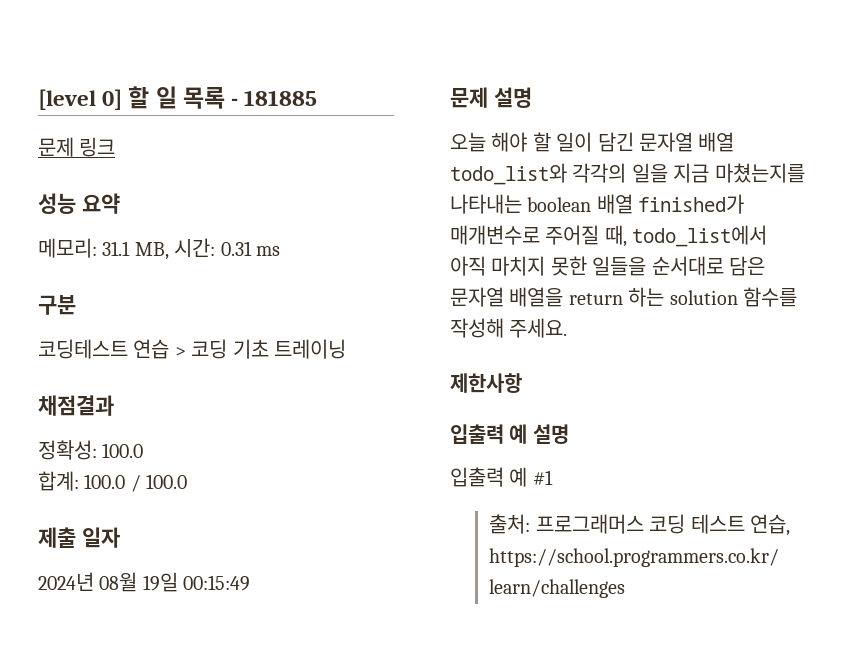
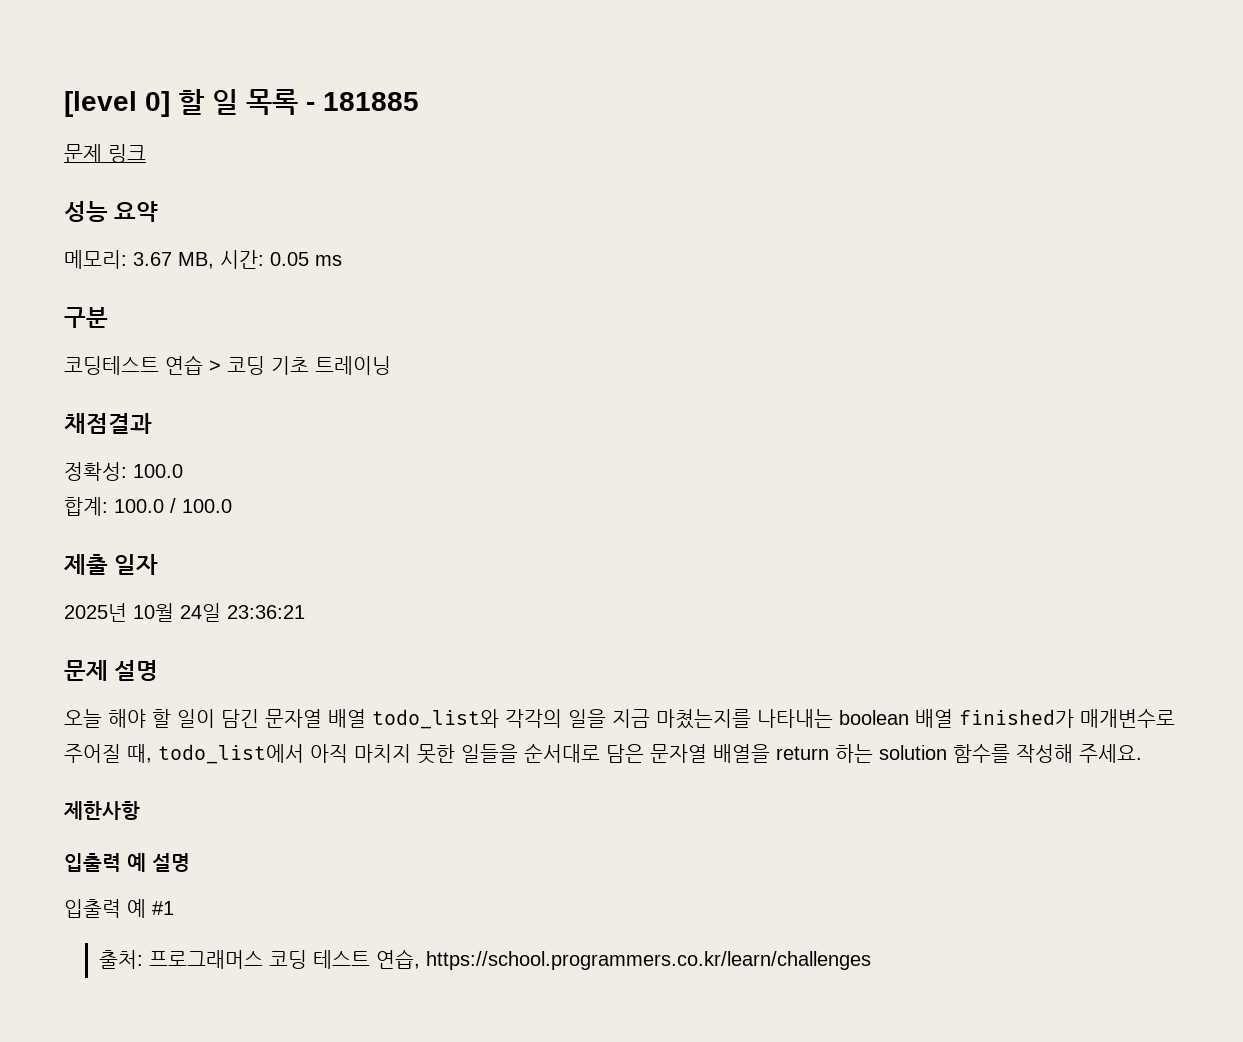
- 메모리: 31.1 MB, 시간: 0.31 ms
+ 메모리: 3.67 MB, 시간: 0.05 ms
- 2024년 08월 19일 00:15:49
+ 2025년 10월 24일 23:36:21

